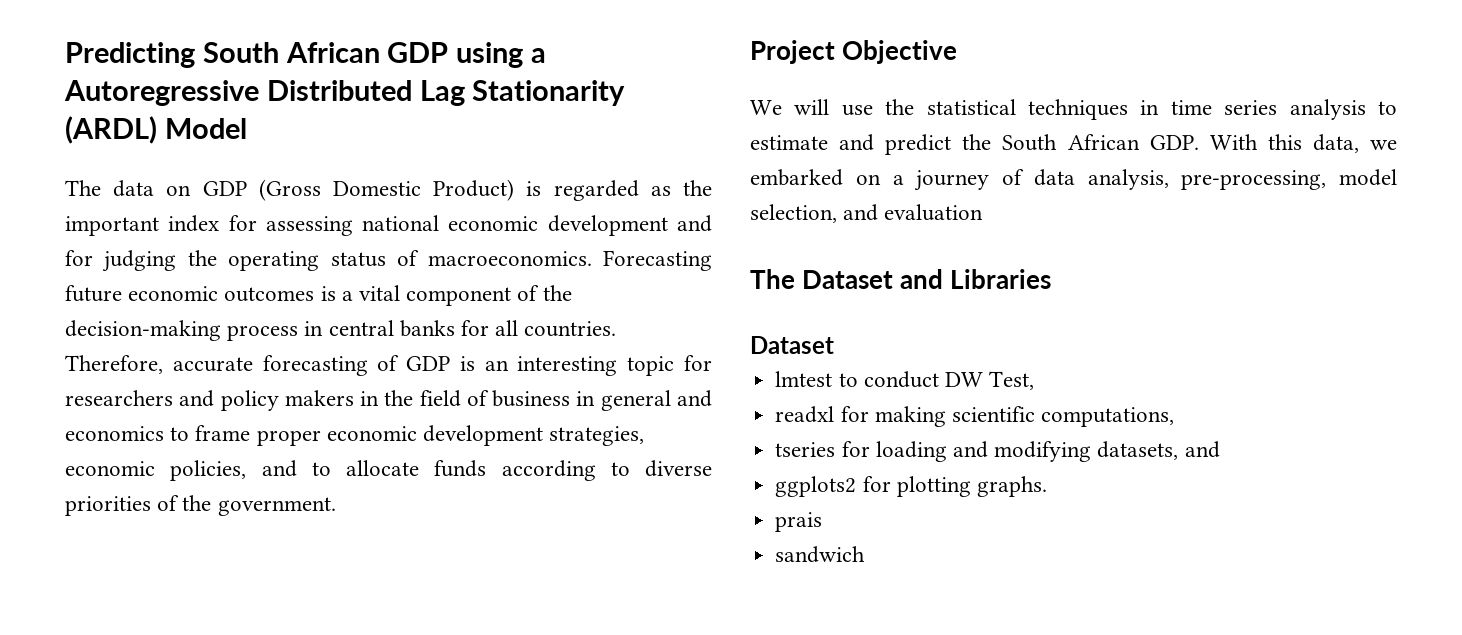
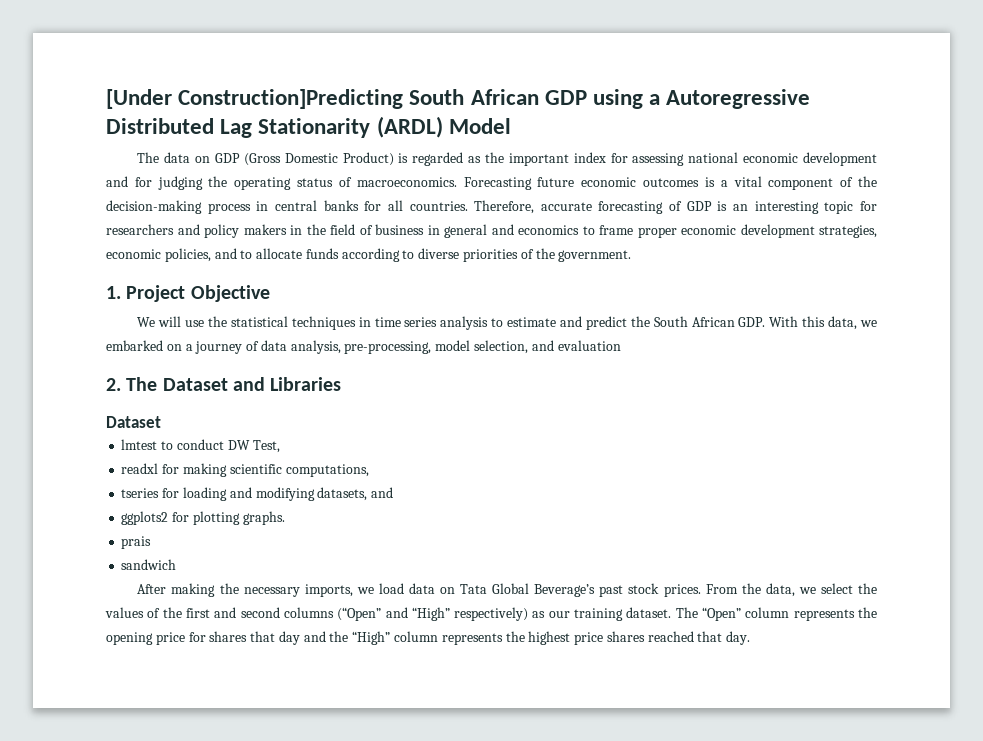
- Predicting South African GDP using a Autoregressive Distributed Lag Stationarity (ARDL) Model
+ [Under Construction]Predicting South African GDP using a Autoregressive Distributed Lag Stationarity (ARDL) Model
- Project Objective
+ 1. Project Objective
- The Dataset and Libraries
+ 2. The Dataset and Libraries
+ After making the necessary imports, we load data on Tata Global Beverage’s past stock prices. From the data, we select the values of the first and second columns (“Open” and “High” respectively) as our training dataset. The “Open” column represents the opening price for shares that day and the “High” column represents the highest price shares reached that day.

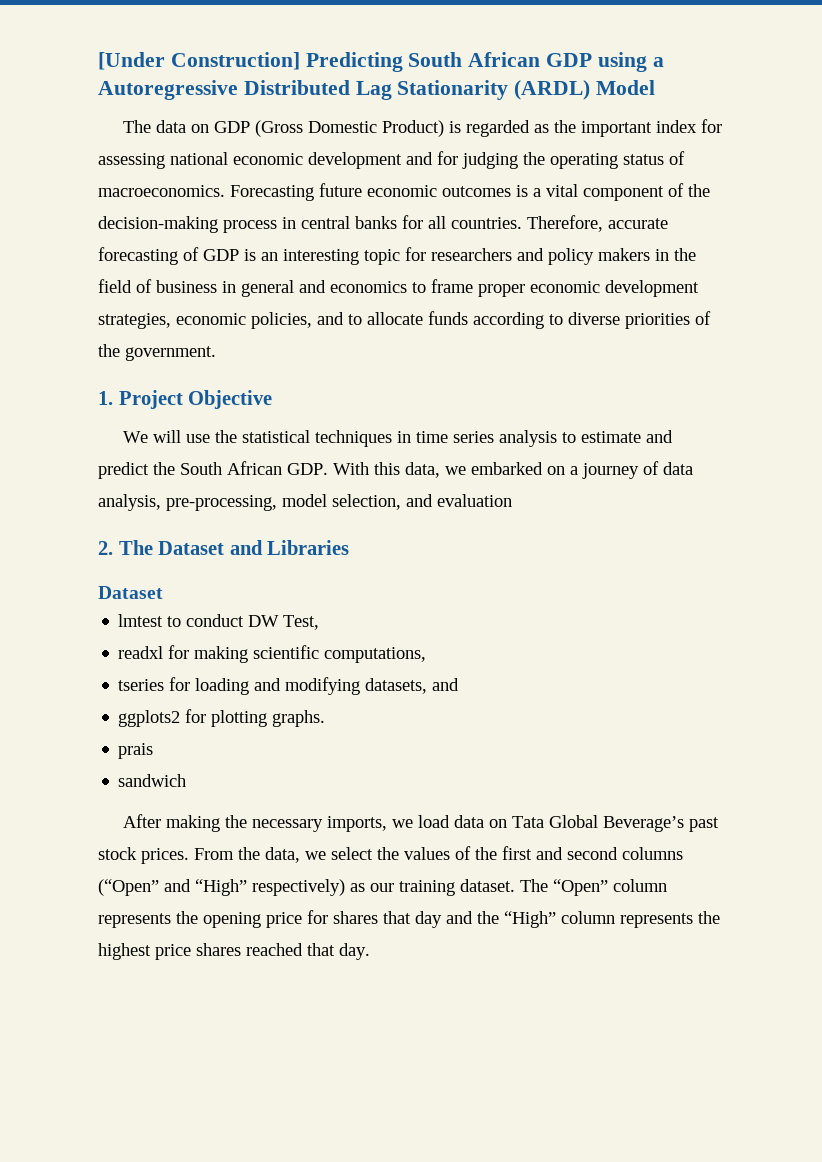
- [Under Construction]Predicting South African GDP using a Autoregressive Distributed Lag Stationarity (ARDL) Model
+ [Under Construction] Predicting South African GDP using a Autoregressive Distributed Lag Stationarity (ARDL) Model

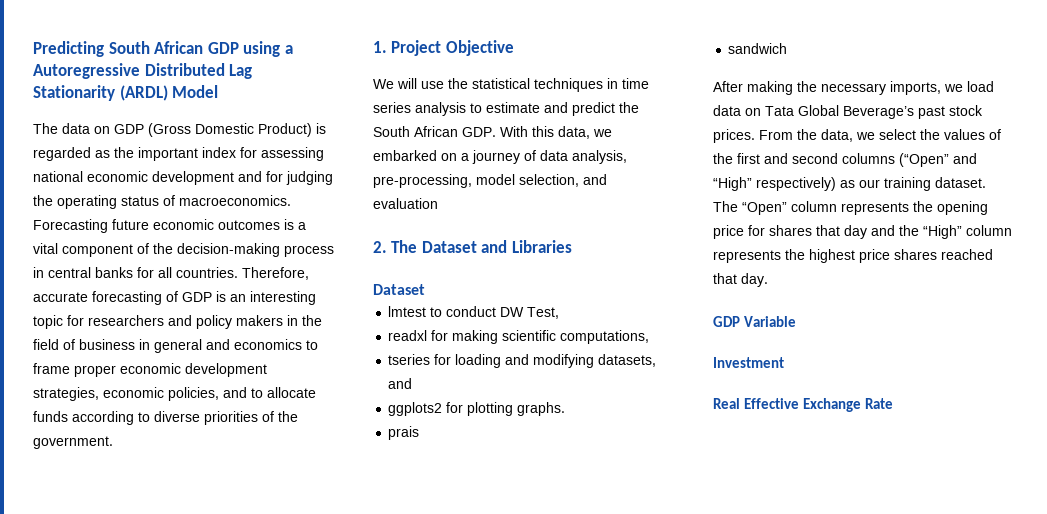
- [Under Construction] Predicting South African GDP using a Autoregressive Distributed Lag Stationarity (ARDL) Model
+ Predicting South African GDP using a Autoregressive Distributed Lag Stationarity (ARDL) Model
+ GDP Variable
+ Investment
+ Real Effective Exchange Rate

